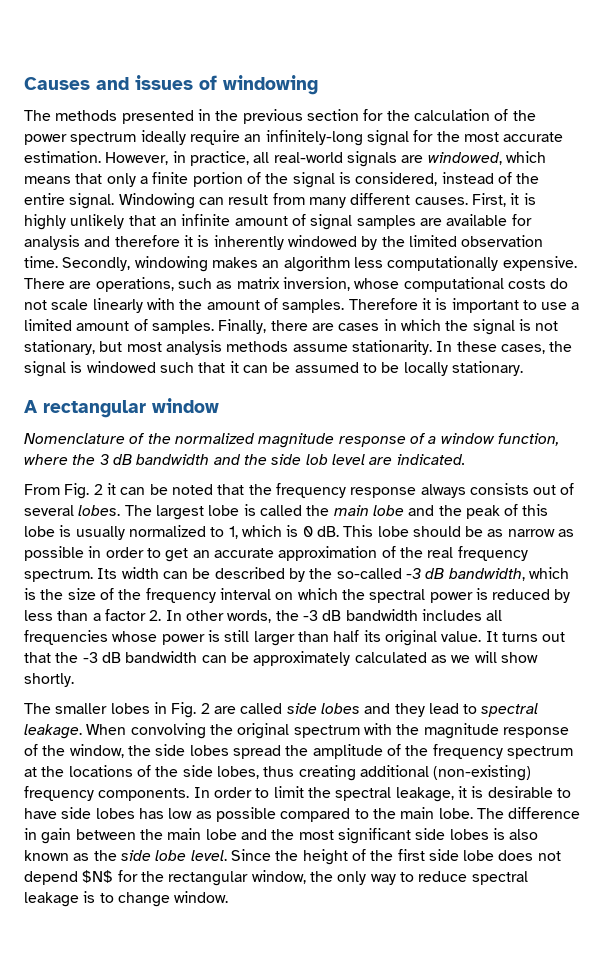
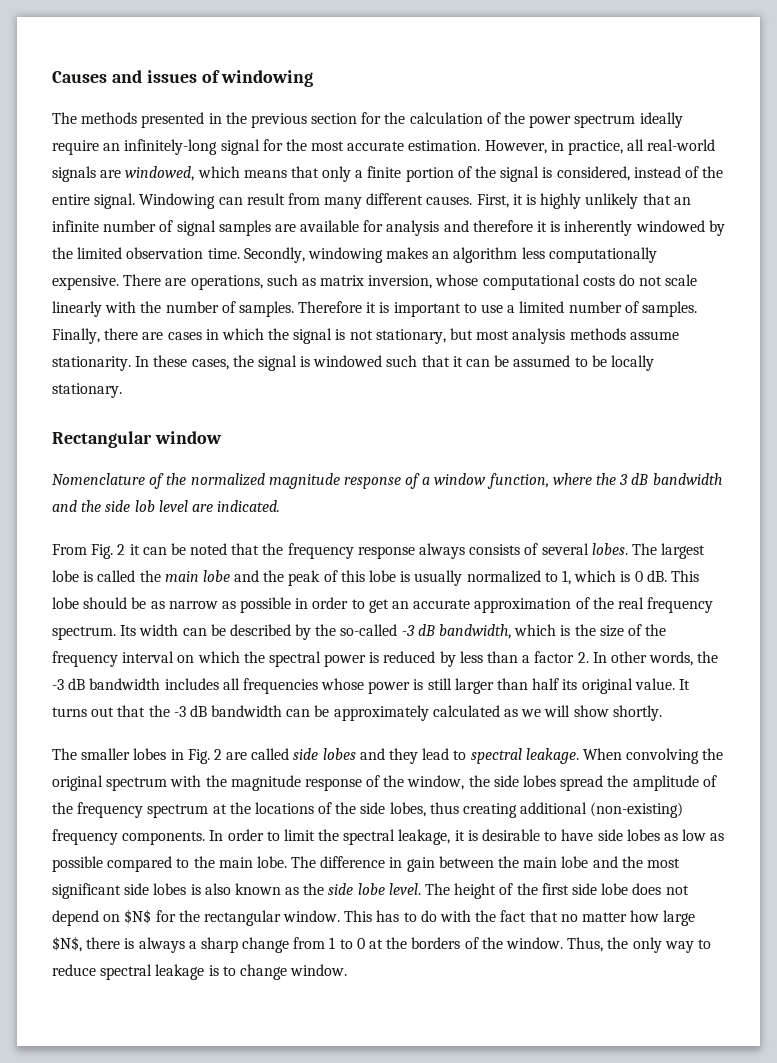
- First, it is highly unlikely that an infinite amount of signal samples are available for analysis and therefore it is inherently windowed by the limited observation time.
+ First, it is highly unlikely that an infinite number of signal samples are available for analysis and therefore it is inherently windowed by the limited observation time.
- There are operations, such as matrix inversion, whose computational costs do not scale linearly with the amount of samples.
+ There are operations, such as matrix inversion, whose computational costs do not scale linearly with the number of samples.
- Therefore it is important to use a limited amount of samples.
+ Therefore it is important to use a limited number of samples.
- A rectangular window
+ Rectangular window
- From Fig. 2 it can be noted that the frequency response always consists out of several lobes.
+ From Fig. 2 it can be noted that the frequency response always consists of several lobes.
- In order to limit the spectral leakage, it is desirable to have side lobes has low as possible compared to the main lobe.
+ In order to limit the spectral leakage, it is desirable to have side lobes as low as possible compared to the main lobe.
- Since the height of the first side lobe does not depend $N$ for the rectangular window, the only way to reduce spectral leakage is to change window.
+ The height of the first side lobe does not depend on $N$ for the rectangular window. This has to do with the fact that no matter how large $N$, there is always a sharp change from 1 to 0 at the borders of the window. Thus, the only way to reduce spectral leakage is to change window.

